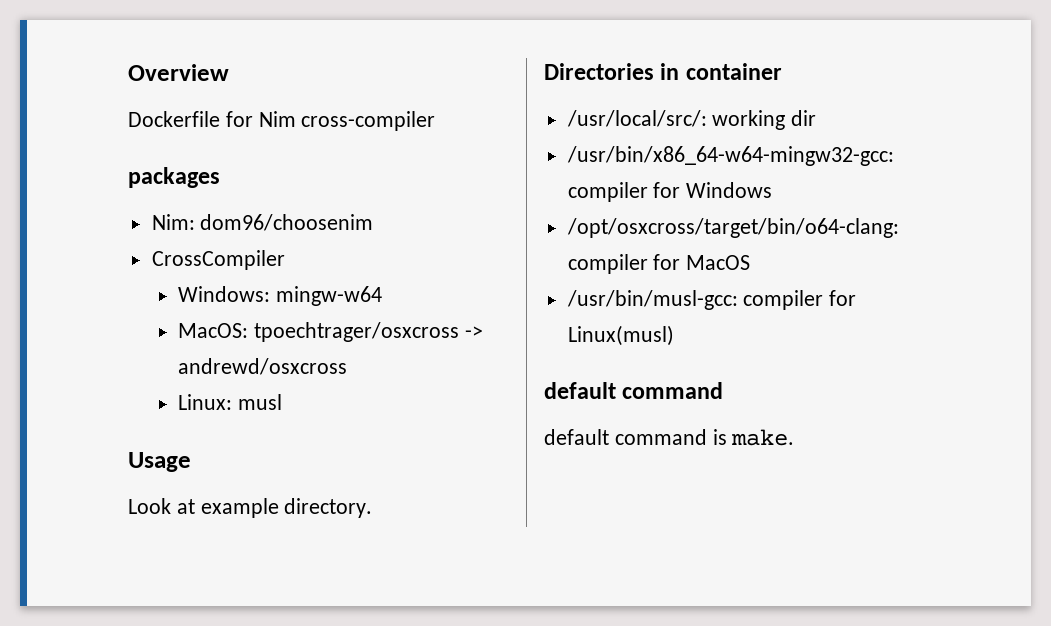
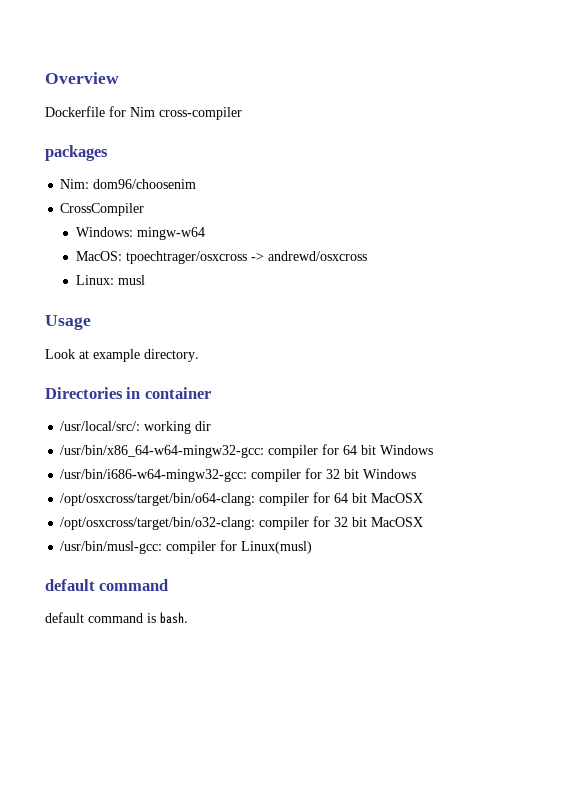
- /usr/bin/x86_64-w64-mingw32-gcc: compiler for Windows
- /opt/osxcross/target/bin/o64-clang: compiler for MacOS
+ /usr/bin/x86_64-w64-mingw32-gcc: compiler for 64 bit Windows
+ /usr/bin/i686-w64-mingw32-gcc: compiler for 32 bit Windows
+ /opt/osxcross/target/bin/o64-clang: compiler for 64 bit MacOSX
+ /opt/osxcross/target/bin/o32-clang: compiler for 32 bit MacOSX
- default command is make.
+ default command is bash.

